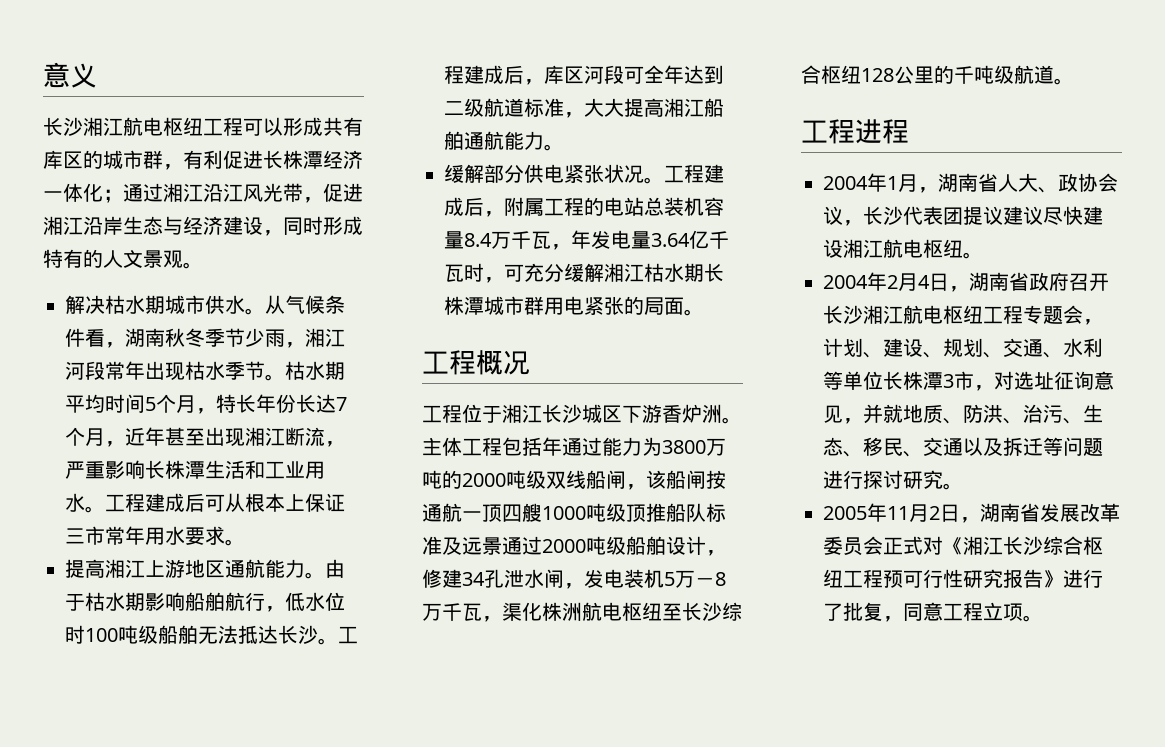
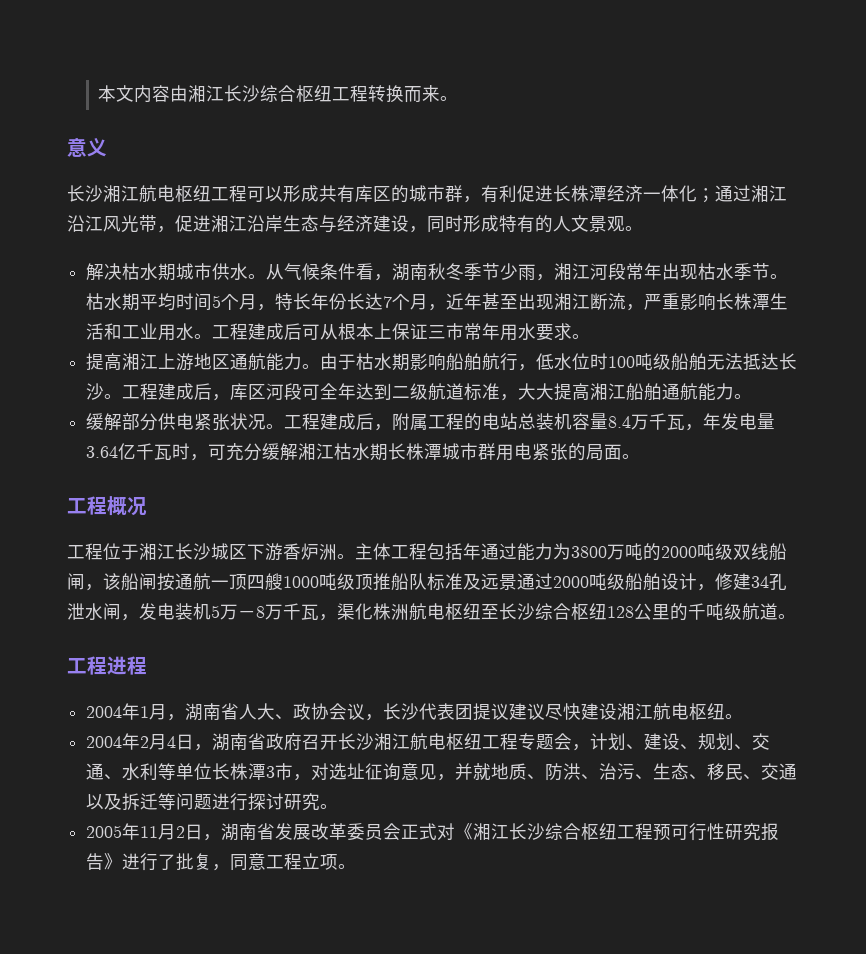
+ 本文内容由湘江长沙综合枢纽工程转换而来。

